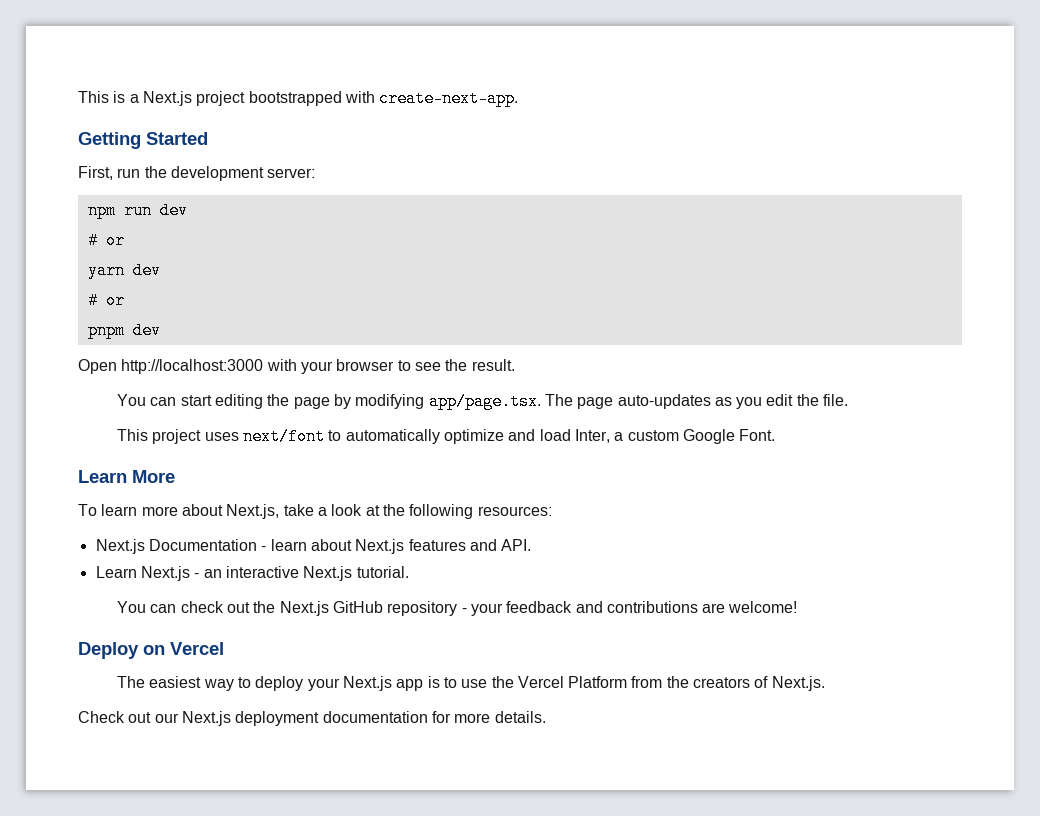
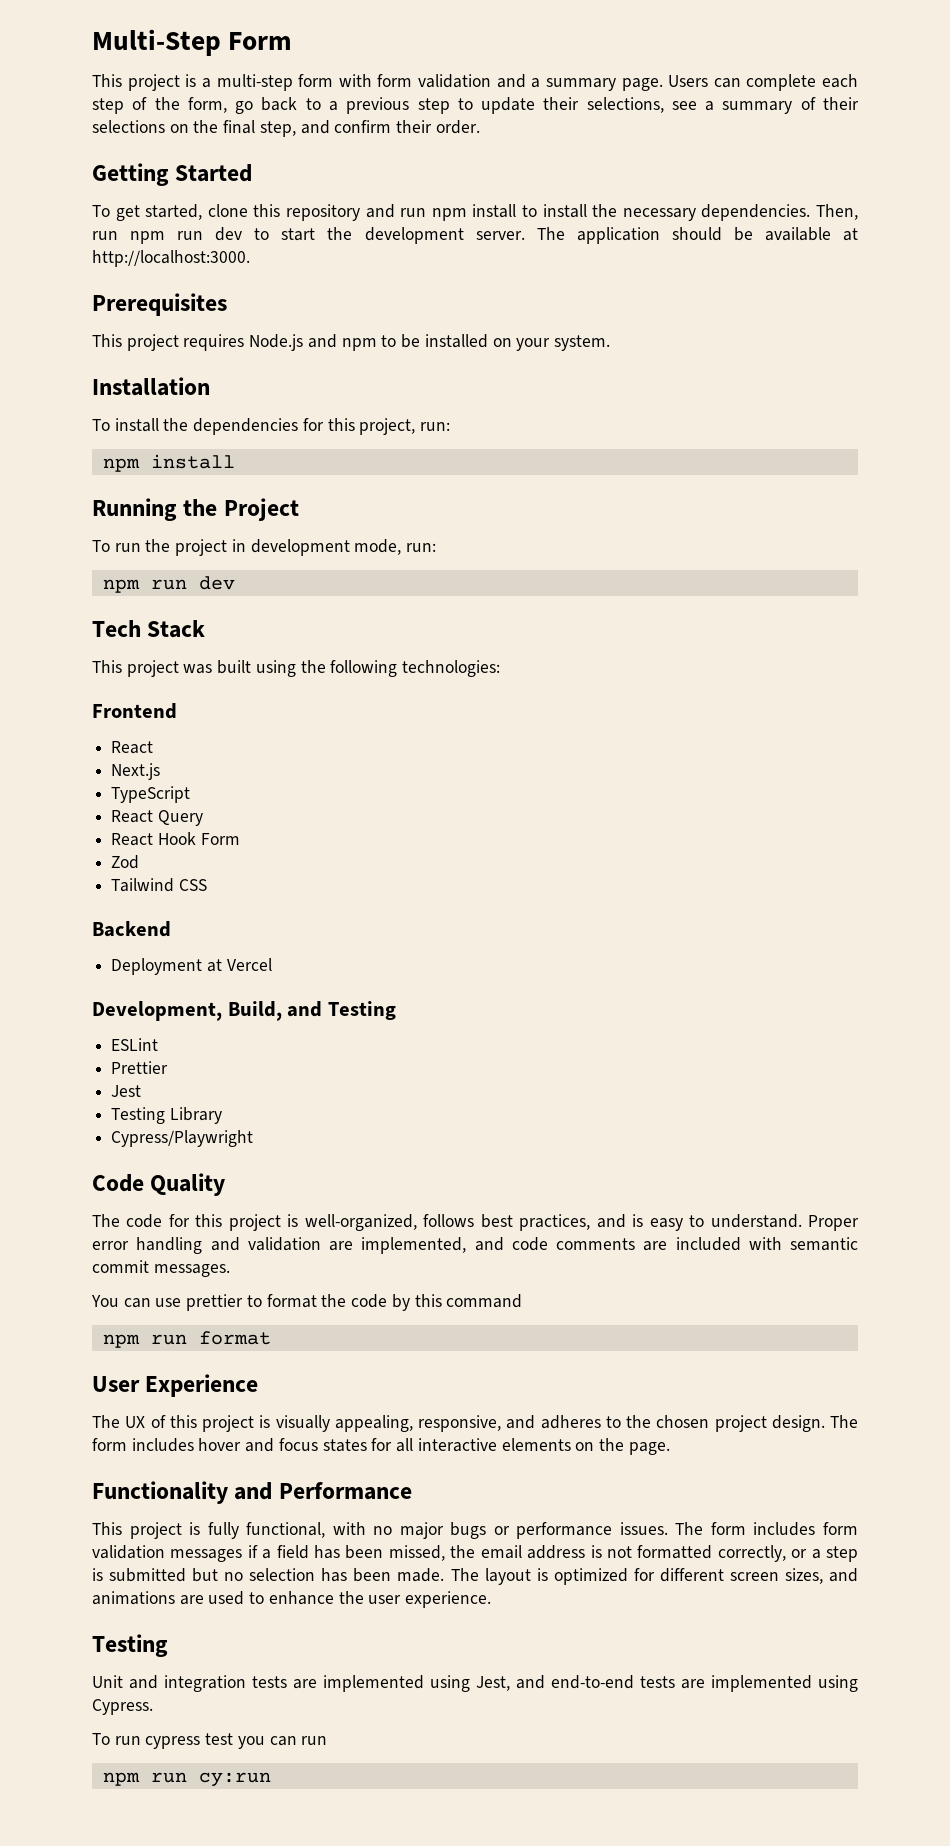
- This is a Next.js project bootstrapped with create-next-app.
+ Multi-Step Form
+ This project is a multi-step form with form validation and a summary page. Users can complete each step of the form, go back to a previous step to update their selections, see a summary of their selections on the final step, and confirm their order.
  Getting Started
- First, run the development server:
+ To get started, clone this repository and run npm install to install the necessary dependencies. Then, run npm run dev to start the development server. The application should be available at http://localhost:3000.
+ Prerequisites
+ This project requires Node.js and npm to be installed on your system.
+ Installation
+ To install the dependencies for this project, run:
+ npm install
+ Running the Project
+ To run the project in development mode, run:
  npm run dev
- # or
- yarn dev
- # or
- pnpm dev
- Open http://localhost:3000 with your browser to see the result.
- You can start editing the page by modifying app/page.tsx. The page auto-updates as you edit the file.
- This project uses next/font to automatically optimize and load Inter, a custom Google Font.
- Learn More
- To learn more about Next.js, take a look at the following resources:
- Next.js Documentation - learn about Next.js features and API.
- Learn Next.js - an interactive Next.js tutorial.
- You can check out the Next.js GitHub repository - your feedback and contributions are welcome!
- Deploy on Vercel
- The easiest way to deploy your Next.js app is to use the Vercel Platform from the creators of Next.js.
- Check out our Next.js deployment documentation for more details.
+ Tech Stack
+ This project was built using the following technologies:
+ Frontend
+ React
+ Next.js
+ TypeScript
+ React Query
+ React Hook Form
+ Zod
+ Tailwind CSS
+ Backend
+ Deployment at Vercel
+ Development, Build, and Testing
+ ESLint
+ Prettier
+ Jest
+ Testing Library
+ Cypress/Playwright
+ Code Quality
+ The code for this project is well-organized, follows best practices, and is easy to understand. Proper error handling and validation are implemented, and code comments are included with semantic commit messages.
+ You can use prettier to format the code by this command
+ npm run format
+ User Experience
+ The UX of this project is visually appealing, responsive, and adheres to the chosen project design. The form includes hover and focus states for all interactive elements on the page.
+ Functionality and Performance
+ This project is fully functional, with no major bugs or performance issues. The form includes form validation messages if a field has been missed, the email address is not formatted correctly, or a step is submitted but no selection has been made. The layout is optimized for different screen sizes, and animations are used to enhance the user experience.
+ Testing
+ Unit and integration tests are implemented using Jest, and end-to-end tests are implemented using Cypress.
+ To run cypress test you can run
+ npm run cy:run

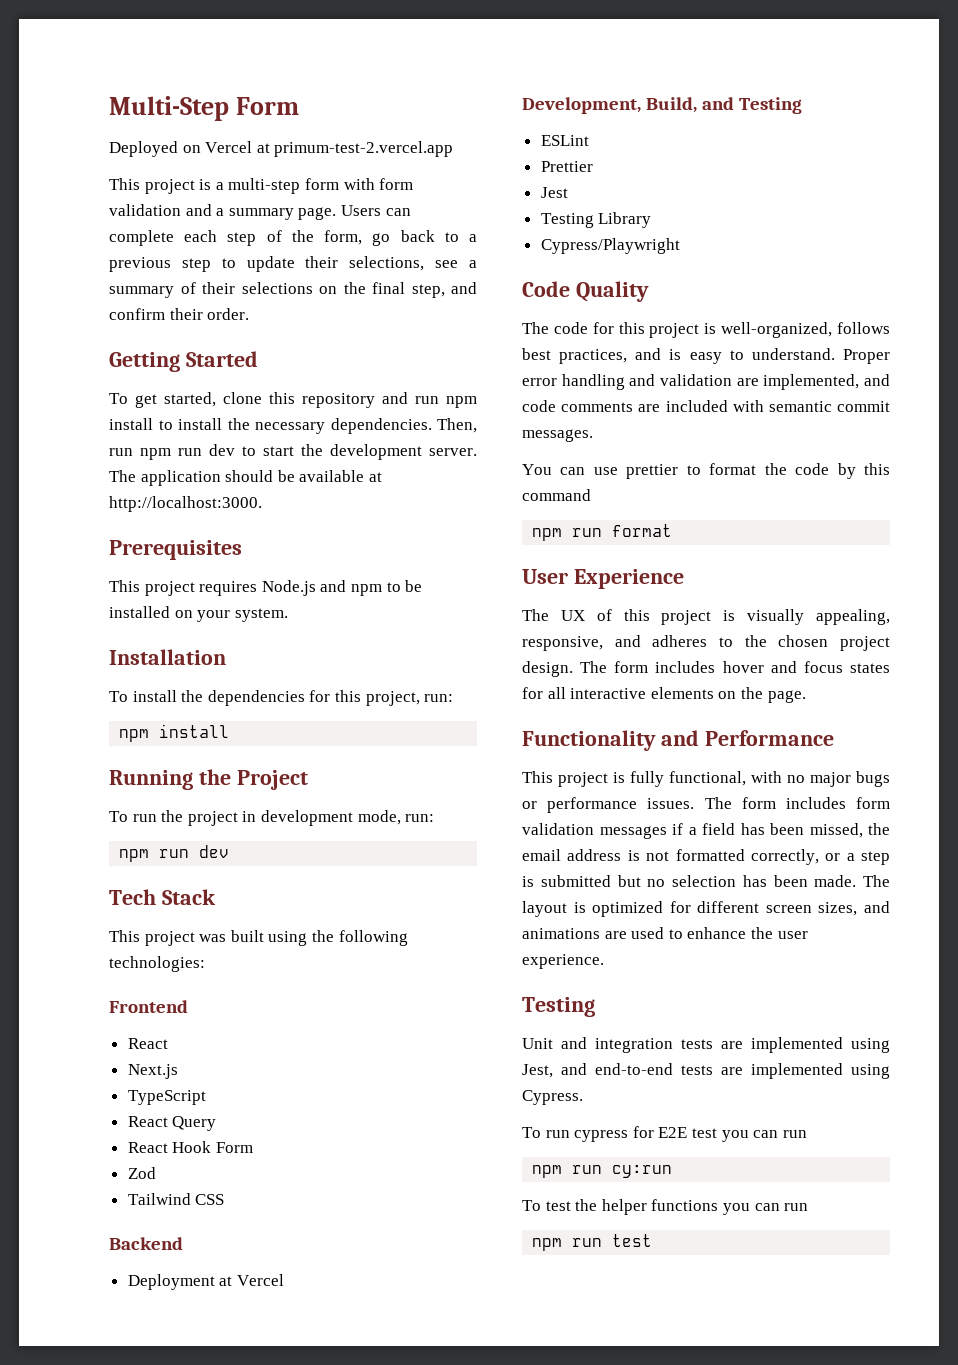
+ Deployed on Vercel at primum-test-2.vercel.app
- To run cypress test you can run
+ To run cypress for E2E test you can run
+ To test the helper functions you can run
+ npm run test

